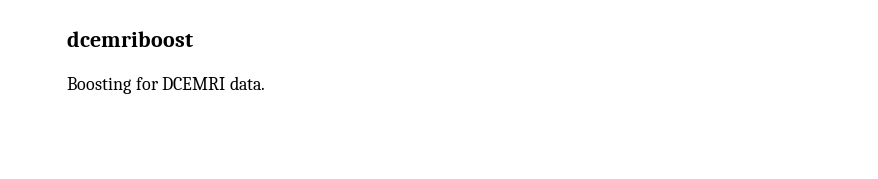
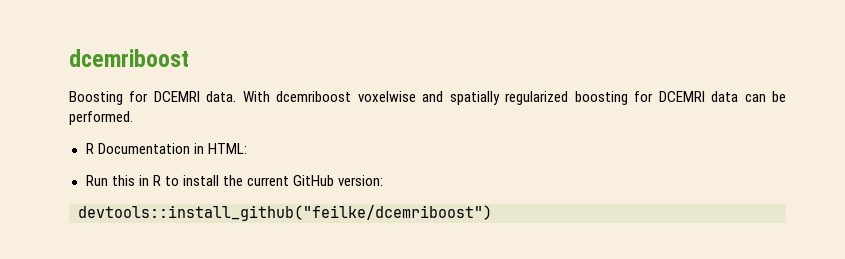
+ With dcemriboost voxelwise and spatially regularized boosting for DCEMRI data can be performed.
+ R Documentation in HTML:
+ Run this in R to install the current GitHub version:
+ devtools::install_github("feilke/dcemriboost")

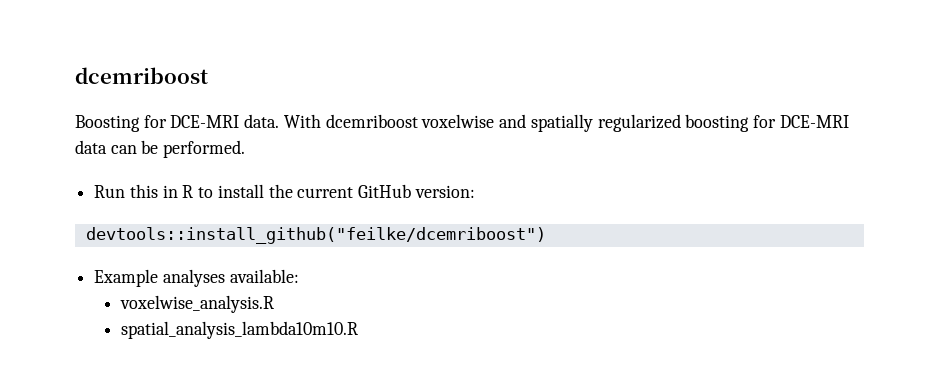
- Boosting for DCEMRI data.
+ Boosting for DCE-MRI data.
- With dcemriboost voxelwise and spatially regularized boosting for DCEMRI data can be performed.
+ With dcemriboost voxelwise and spatially regularized boosting for DCE-MRI data can be performed.
- R Documentation in HTML:
+ Example analyses available:
+ voxelwise_analysis.R
+ spatial_analysis_lambda10m10.R

